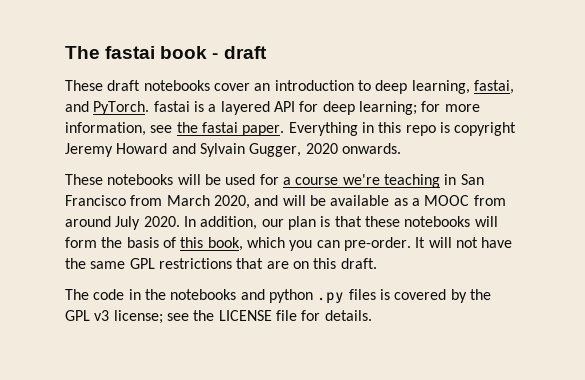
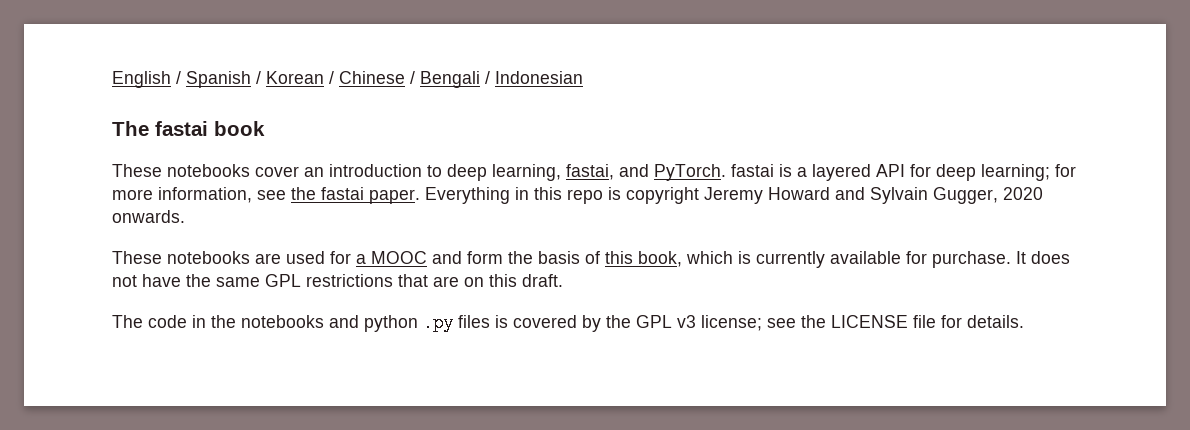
+ English / Spanish / Korean / Chinese / Bengali / Indonesian
- The fastai book - draft
- These draft notebooks cover an introduction to deep learning, fastai, and PyTorch. fastai is a layered API for deep learning; for more information, see the fastai paper.
+ The fastai book
+ These notebooks cover an introduction to deep learning, fastai, and PyTorch. fastai is a layered API for deep learning; for more information, see the fastai paper.
- These notebooks will be used for a course we're teaching in San Francisco from March 2020, and will be available as a MOOC from around July 2020. In addition, our plan is that these notebooks will form the basis of this book, which you can pre-order. It will not have the same GPL restrictions that are on this draft.
+ These notebooks are used for a MOOC and form the basis of this book, which is currently available for purchase. It does not have the same GPL restrictions that are on this draft.

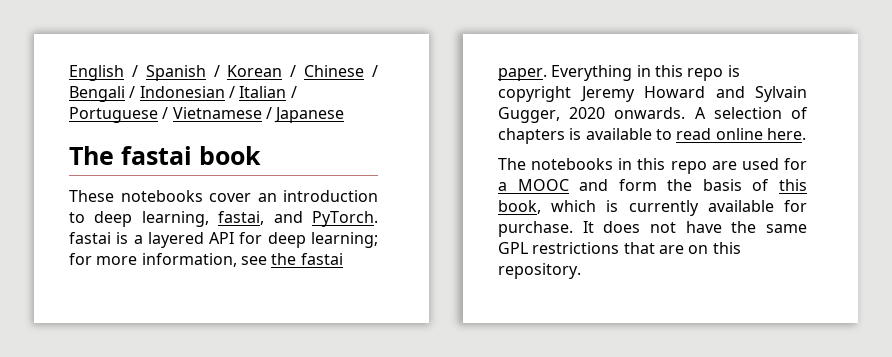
- English / Spanish / Korean / Chinese / Bengali / Indonesian
+ English / Spanish / Korean / Chinese / Bengali / Indonesian / Italian / Portuguese / Vietnamese / Japanese
- Everything in this repo is copyright Jeremy Howard and Sylvain Gugger, 2020 onwards.
- These notebooks are used for a MOOC and form the basis of this book, which is currently available for purchase.
+ Everything in this repo is copyright Jeremy Howard and Sylvain Gugger, 2020 onwards. A selection of chapters is available to read online here.
+ The notebooks in this repo are used for a MOOC and form the basis of this book, which is currently available for purchase.
- It does not have the same GPL restrictions that are on this draft.
- The code in the notebooks and python .py files is covered by the GPL v3 license; see the LICENSE file for details.
+ It does not have the same GPL restrictions that are on this repository.

